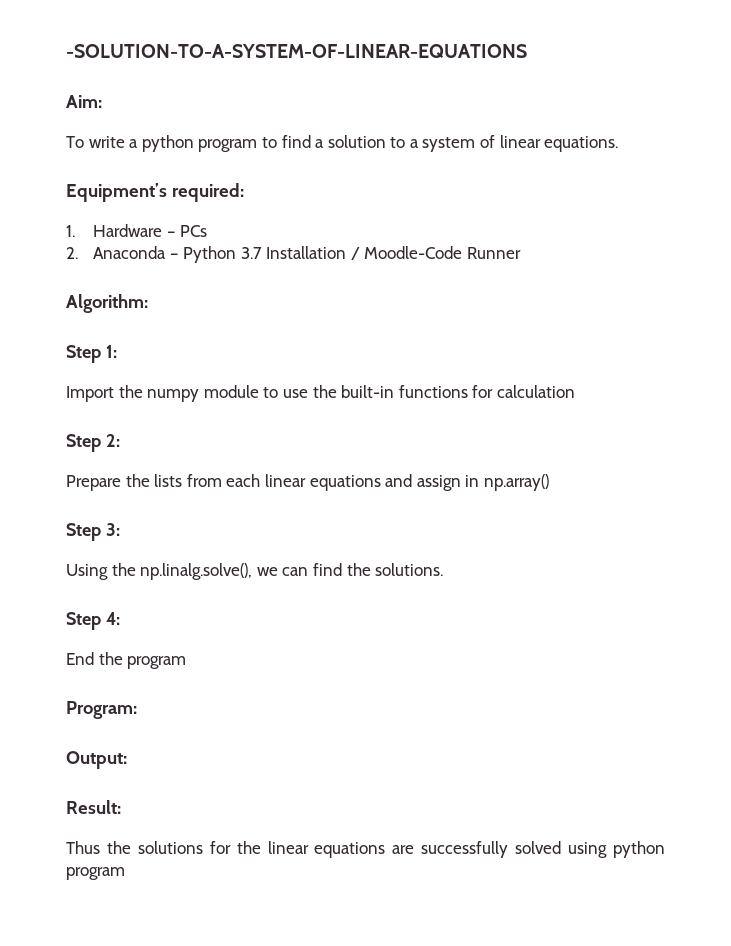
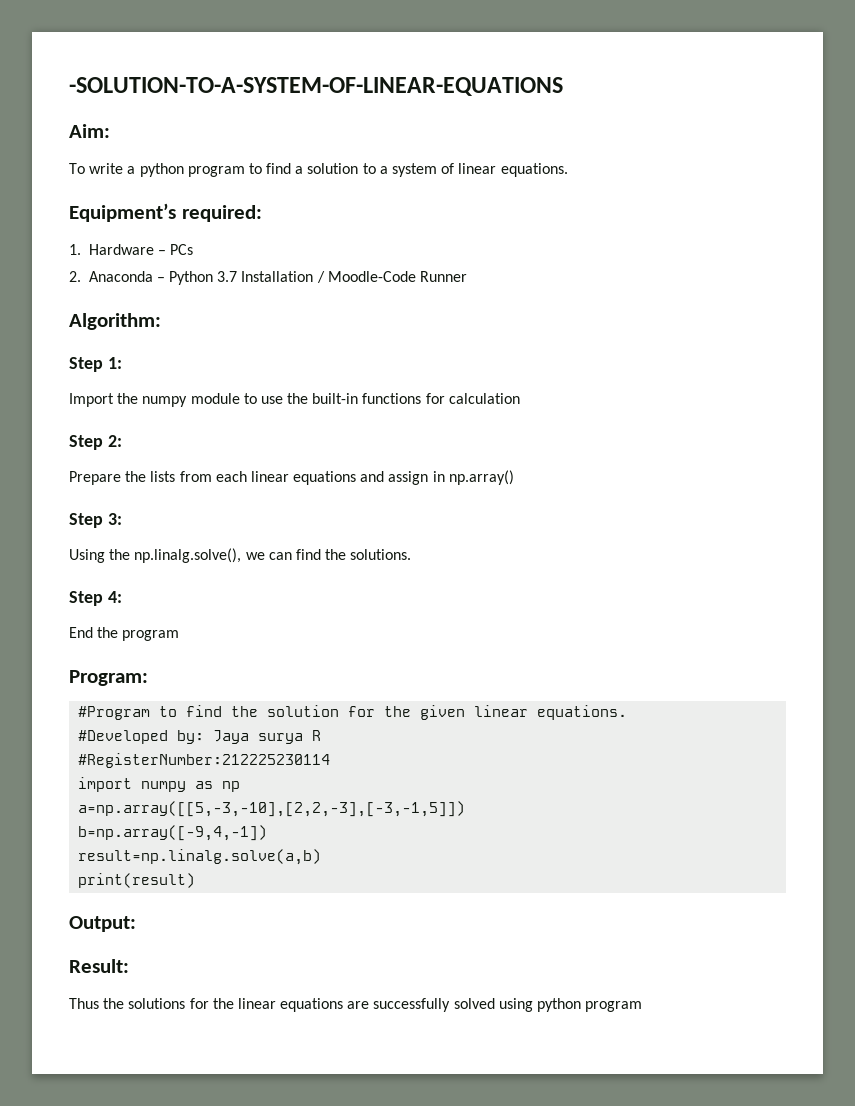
+ #Program to find the solution for the given linear equations.
+ #Developed by: Jaya surya R
+ #RegisterNumber:212225230114
+ import numpy as np
+ a=np.array([[5,-3,-10],[2,2,-3],[-3,-1,5]])
+ b=np.array([-9,4,-1])
+ result=np.linalg.solve(a,b)
+ print(result)

